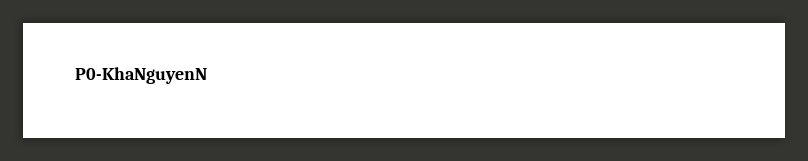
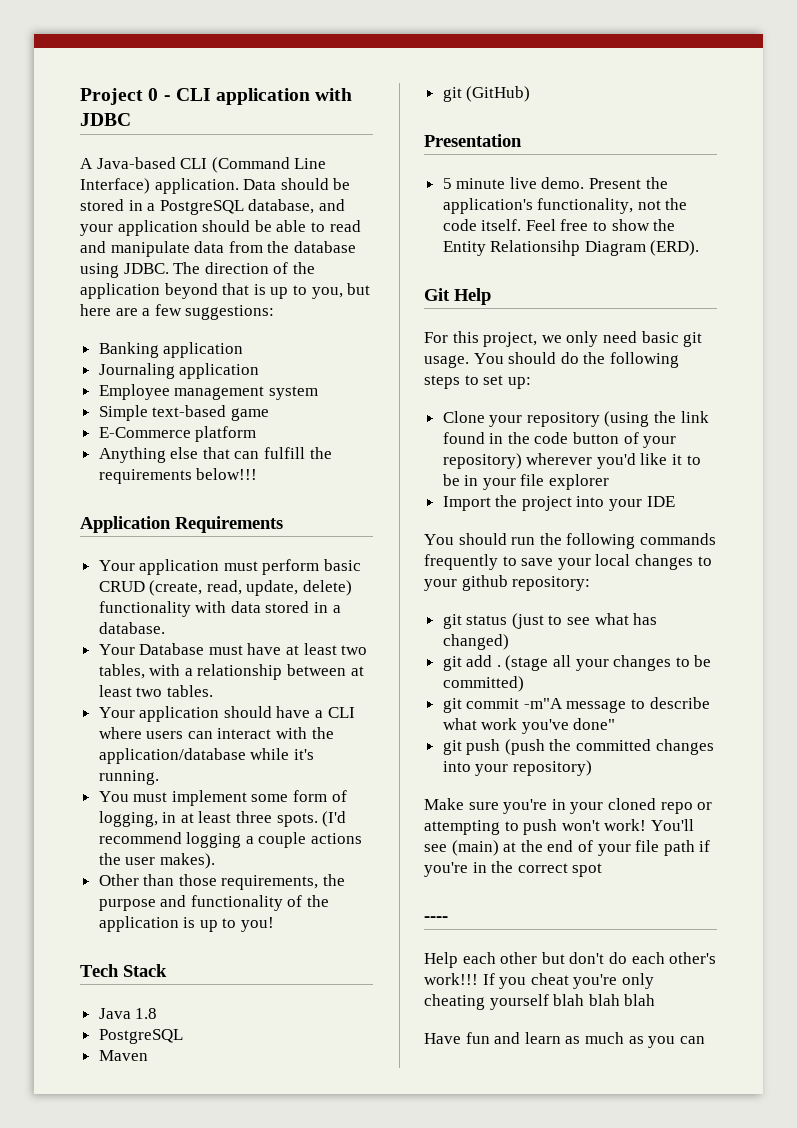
- P0-KhaNguyenN
+ Project 0 - CLI application with JDBC
+ A Java-based CLI (Command Line Interface) application. Data should be stored in a PostgreSQL database, and your application should be able to read and manipulate data from the database using JDBC. The direction of the application beyond that is up to you, but here are a few suggestions:
+ Banking application
+ Journaling application
+ Employee management system
+ Simple text-based game
+ E-Commerce platform
+ Anything else that can fulfill the requirements below!!!
+ Application Requirements
+ Your application must perform basic CRUD (create, read, update, delete) functionality with data stored in a database.
+ Your Database must have at least two tables, with a relationship between at least two tables.
+ Your application should have a CLI where users can interact with the application/database while it's running.
+ You must implement some form of logging, in at least three spots. (I'd recommend logging a couple actions the user makes).
+ Other than those requirements, the purpose and functionality of the application is up to you!
+ Tech Stack
+ Java 1.8
+ PostgreSQL
+ Maven
+ git (GitHub)
+ Presentation
+ 5 minute live demo. Present the application's functionality, not the code itself. Feel free to show the Entity Relationsihp Diagram (ERD).
+ Git Help
+ For this project, we only need basic git usage. You should do the following steps to set up:
+ Clone your repository (using the link found in the code button of your repository) wherever you'd like it to be in your file explorer
+ Import the project into your IDE
+ You should run the following commands frequently to save your local changes to your github repository:
+ git status (just to see what has changed)
+ git add . (stage all your changes to be committed)
+ git commit -m"A message to describe what work you've done"
+ git push (push the committed changes into your repository)
+ Make sure you're in your cloned repo or attempting to push won't work! You'll see (main) at the end of your file path if you're in the correct spot
+ ----
+ Help each other but don't do each other's work!!! If you cheat you're only cheating yourself blah blah blah
+ Have fun and learn as much as you can

